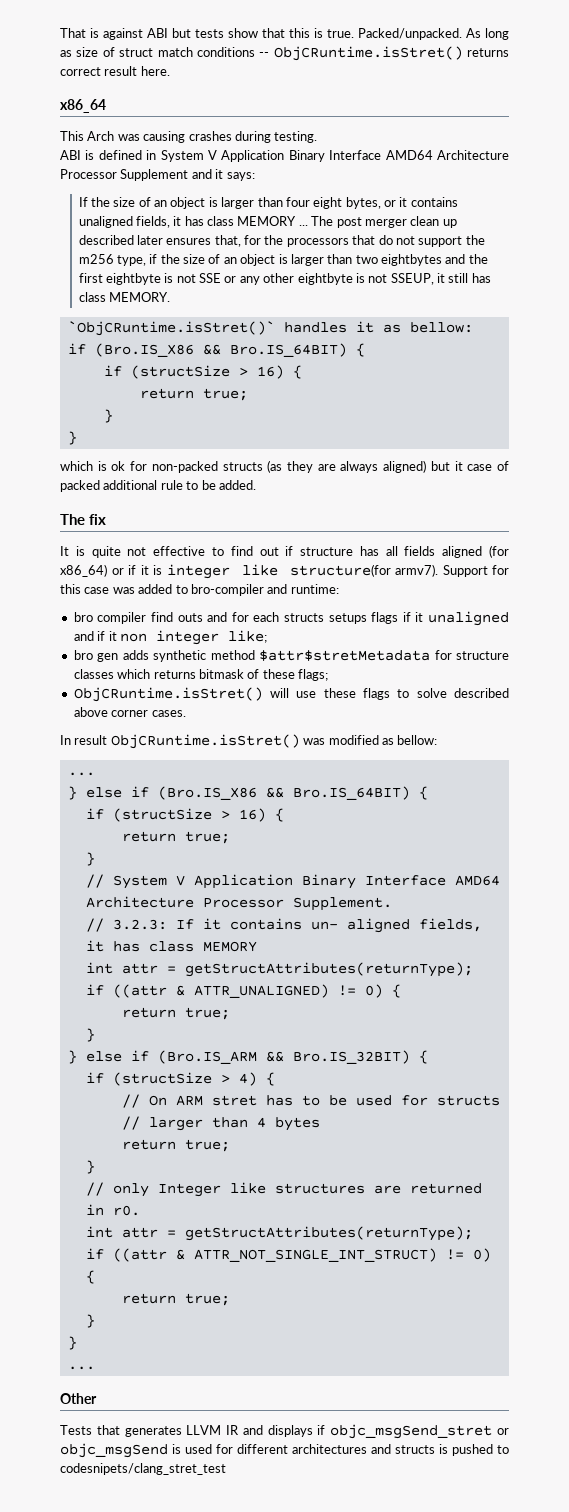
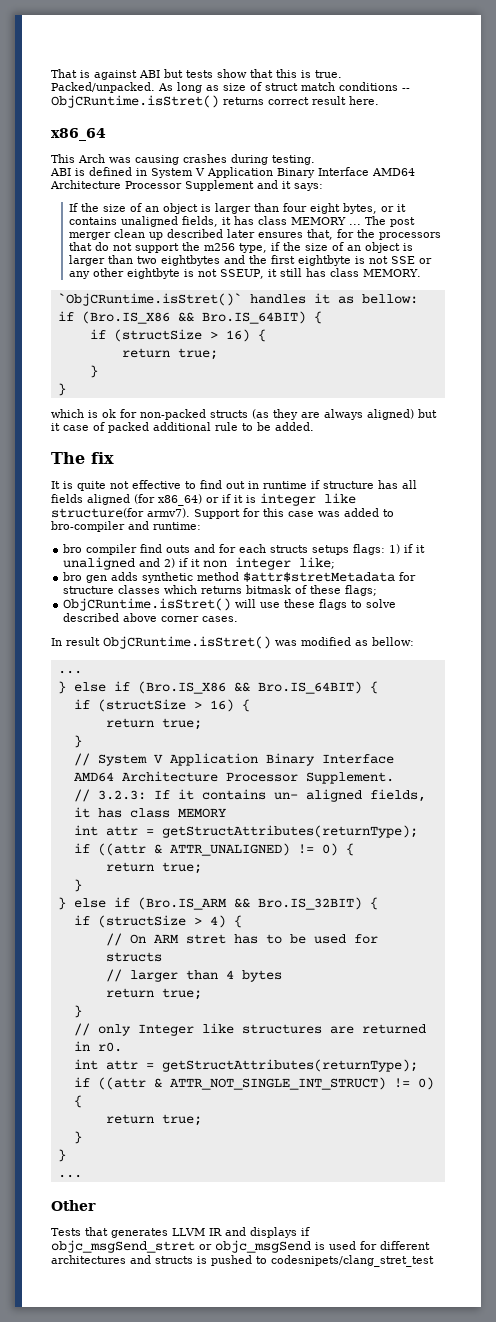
- It is quite not effective to find out if structure has all fields aligned (for x86_64) or if it is integer like structure(for armv7).
+ It is quite not effective to find out in runtime if structure has all fields aligned (for x86_64) or if it is integer like structure(for armv7).
- bro compiler find outs and for each structs setups flags if it unaligned and if it non integer like;
+ bro compiler find outs and for each structs setups flags: 1) if it unaligned and 2) if it non integer like;

